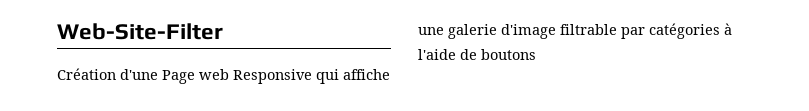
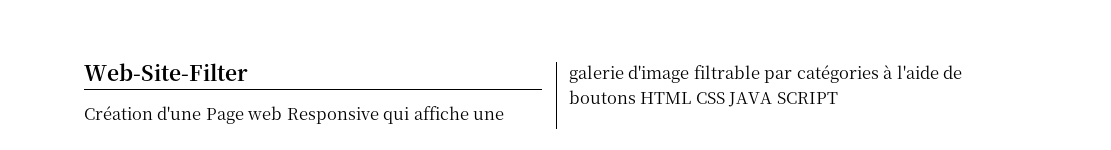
- Création d'une Page web Responsive qui affiche une galerie d'image filtrable par catégories à l'aide de boutons
+ Création d'une Page web Responsive qui affiche une galerie d'image filtrable par catégories à l'aide de boutons HTML CSS JAVA SCRIPT

